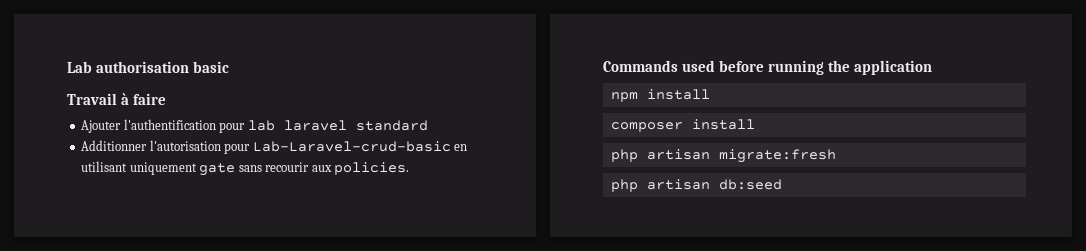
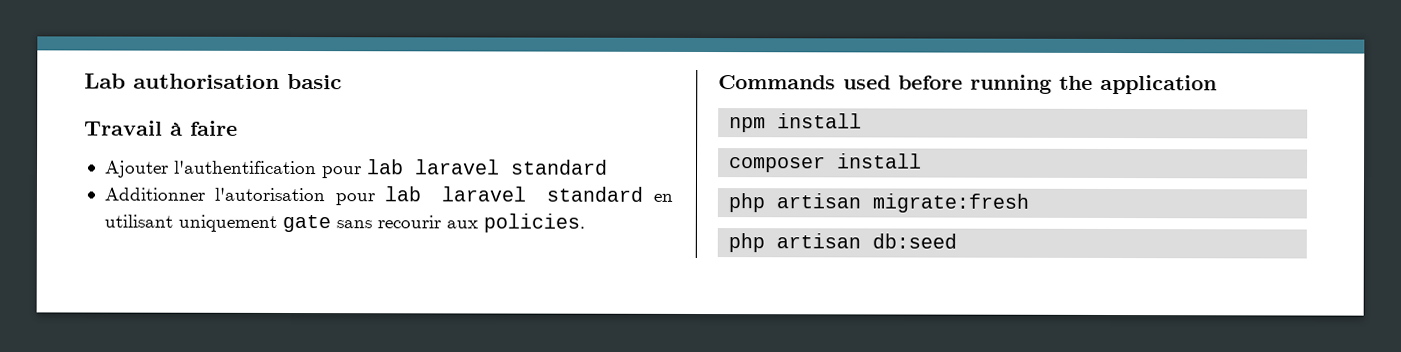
- Additionner l'autorisation pour Lab-Laravel-crud-basic en utilisant uniquement gate sans recourir aux policies.
+ Additionner l'autorisation pour lab laravel standard en utilisant uniquement gate sans recourir aux policies.

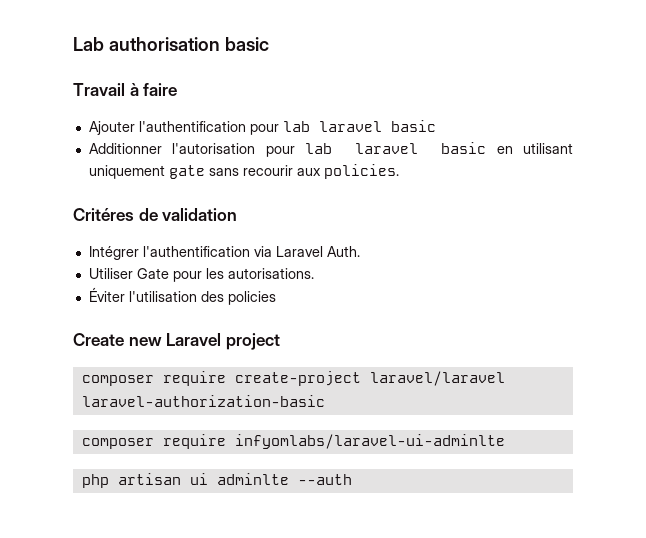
- Ajouter l'authentification pour lab laravel standard
+ Ajouter l'authentification pour lab laravel basic
- Additionner l'autorisation pour lab laravel standard en utilisant uniquement gate sans recourir aux policies.
+ Additionner l'autorisation pour lab laravel basic en utilisant uniquement gate sans recourir aux policies.
- Commands used before running the application
- npm install
- composer install
- php artisan migrate:fresh
- php artisan db:seed
+ Critéres de validation
+ Intégrer l'authentification via Laravel Auth.
+ Utiliser Gate pour les autorisations.
+ Éviter l'utilisation des policies
+ Create new Laravel project
+ composer require create-project laravel/laravel laravel-authorization-basic
+ composer require infyomlabs/laravel-ui-adminlte
+ php artisan ui adminlte --auth

